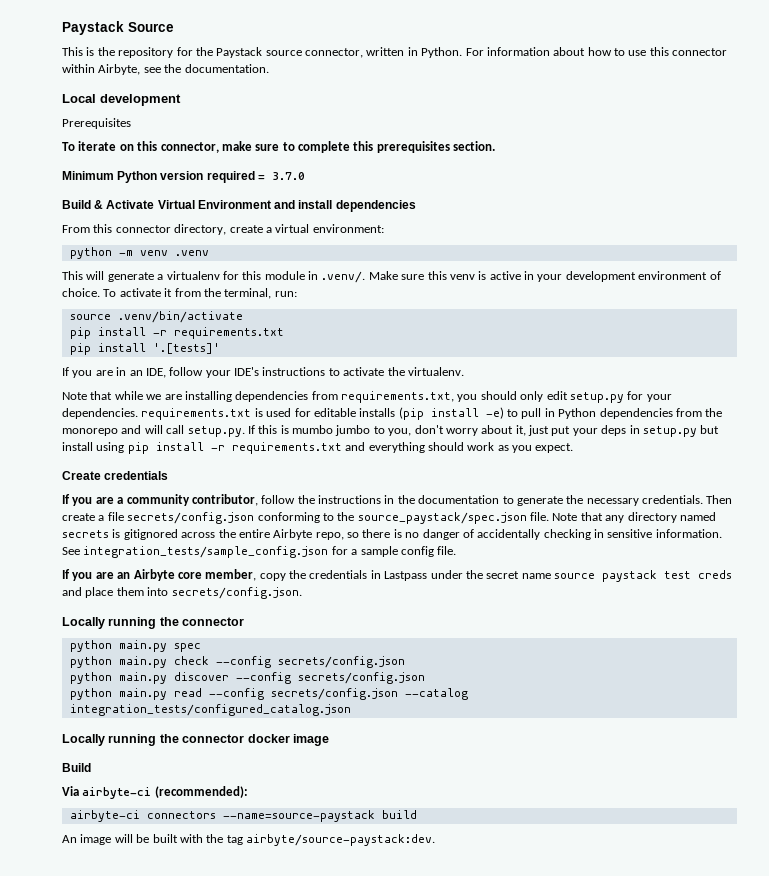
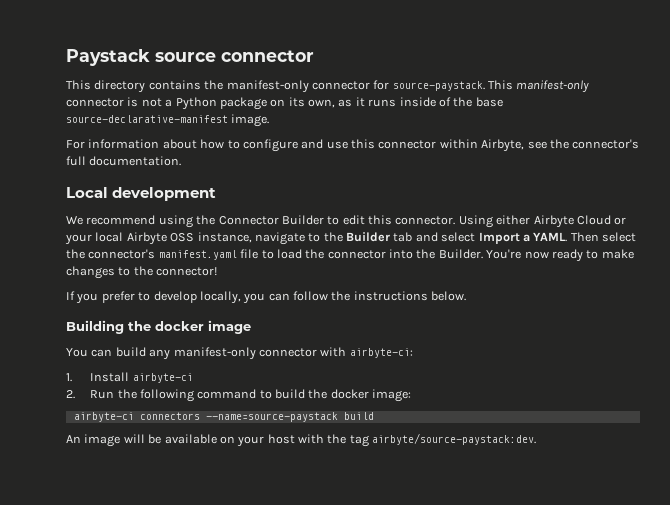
- Paystack Source
- This is the repository for the Paystack source connector, written in Python. For information about how to use this connector within Airbyte, see the documentation.
+ Paystack source connector
+ This directory contains the manifest-only connector for source-paystack. This manifest-only connector is not a Python package on its own, as it runs inside of the base source-declarative-manifest image.
+ For information about how to configure and use this connector within Airbyte, see the connector's full documentation.
- Prerequisites
- To iterate on this connector, make sure to complete this prerequisites section.
- Minimum Python version required = 3.7.0
- Build & Activate Virtual Environment and install dependencies
- From this connector directory, create a virtual environment:
- python -m venv .venv
- This will generate a virtualenv for this module in .venv/. Make sure this venv is active in your development environment of choice. To activate it from the terminal, run:
- source .venv/bin/activate
- pip install -r requirements.txt
- pip install '.[tests]'
- If you are in an IDE, follow your IDE's instructions to activate the virtualenv.
- Note that while we are installing dependencies from requirements.txt, you should only edit setup.py for your dependencies. requirements.txt is used for editable installs (pip install -e) to pull in Python dependencies from the monorepo and will call setup.py. If this is mumbo jumbo to you, don't worry about it, just put your deps in setup.py but install using pip install -r requirements.txt and everything should work as you expect.
- Create credentials
- If you are a community contributor, follow the instructions in the documentation to generate the necessary credentials. Then create a file secrets/config.json conforming to the source_paystack/spec.json file. Note that any directory named secrets is gitignored across the entire Airbyte repo, so there is no danger of accidentally checking in sensitive information. See integration_tests/sample_config.json for a sample config file.
- If you are an Airbyte core member, copy the credentials in Lastpass under the secret name source paystack test creds and place them into secrets/config.json.
- Locally running the connector
- python main.py spec
- python main.py check --config secrets/config.json
- python main.py discover --config secrets/config.json
- python main.py read --config secrets/config.json --catalog integration_tests/configured_catalog.json
- Locally running the connector docker image
- Build
- Via airbyte-ci (recommended):
+ We recommend using the Connector Builder to edit this connector. Using either Airbyte Cloud or your local Airbyte OSS instance, navigate to the Builder tab and select Import a YAML. Then select the connector's manifest.yaml file to load the connector into the Builder. You're now ready to make changes to the connector!
+ If you prefer to develop locally, you can follow the instructions below.
+ Building the docker image
+ You can build any manifest-only connector with airbyte-ci:
+ 1. Install airbyte-ci
+ 2. Run the following command to build the docker image:
- An image will be built with the tag airbyte/source-paystack:dev.
+ An image will be available on your host with the tag airbyte/source-paystack:dev.

